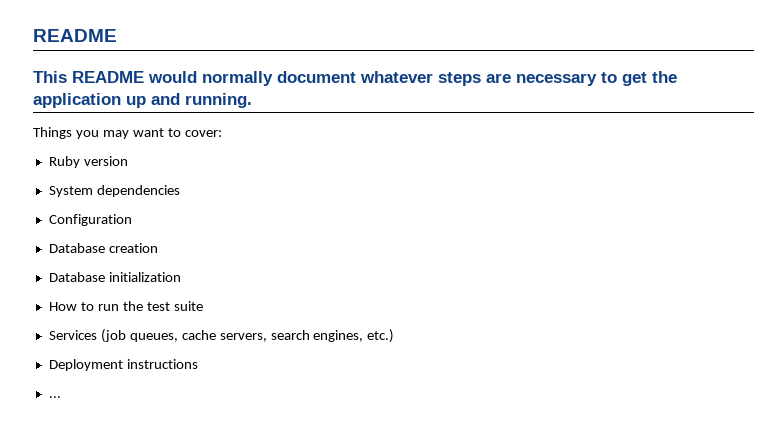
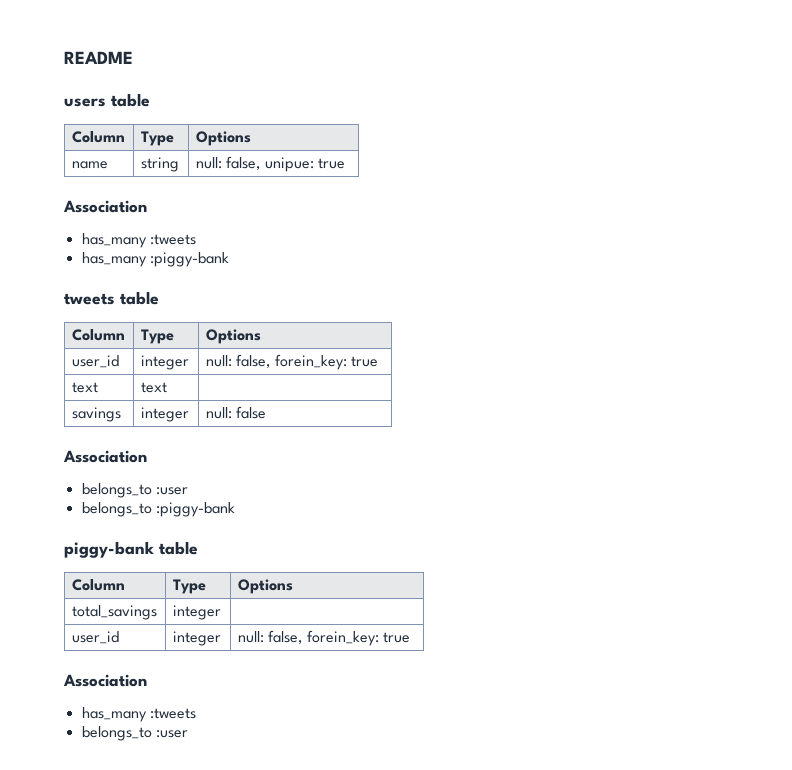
- This README would normally document whatever steps are necessary to get the application up and running.
- Things you may want to cover:
- Ruby version
- System dependencies
- Configuration
- Database creation
- Database initialization
- How to run the test suite
- Services (job queues, cache servers, search engines, etc.)
- Deployment instructions
- ...
+ users table
+ Column | Type | Options
+ name | string | null: false, unipue: true
+ Association
+ has_many :tweets
+ has_many :piggy-bank
+ tweets table
+ Column | Type | Options
+ user_id | integer | null: false, forein_key: true
+ text | text |
+ savings | integer | null: false
+ Association
+ belongs_to :user
+ belongs_to :piggy-bank
+ piggy-bank table
+ Column | Type | Options
+ total_savings | integer |
+ user_id | integer | null: false, forein_key: true
+ Association
+ has_many :tweets
+ belongs_to :user

